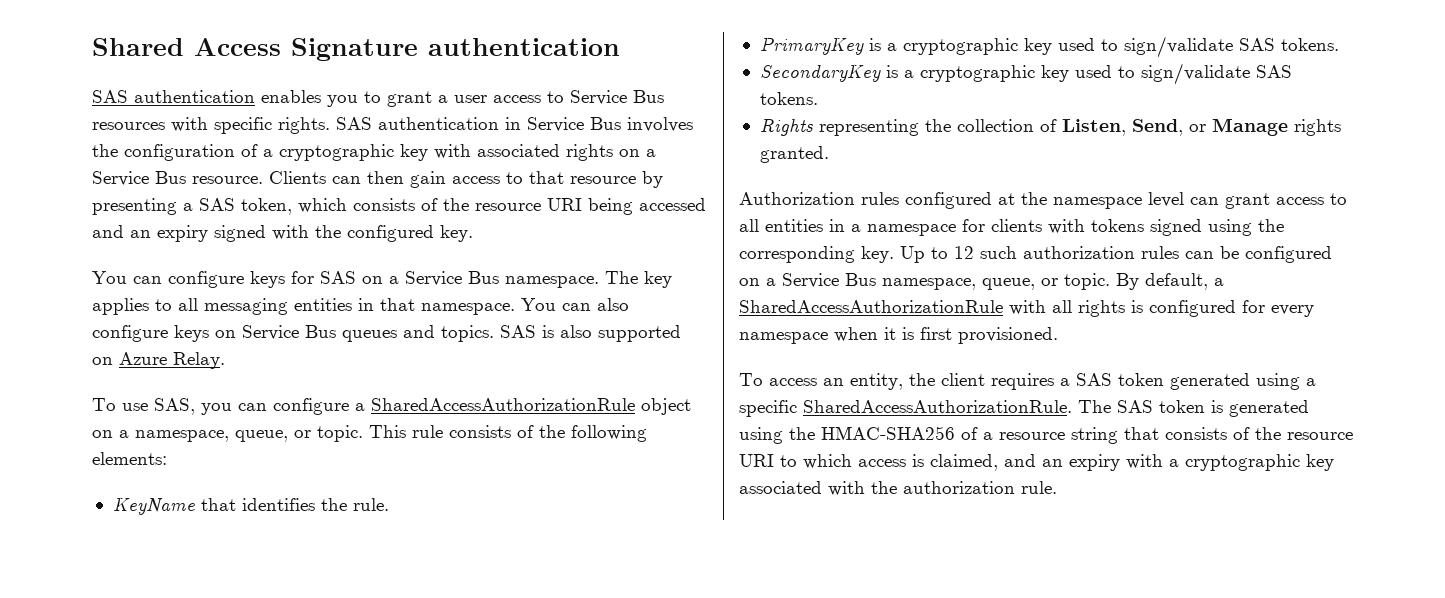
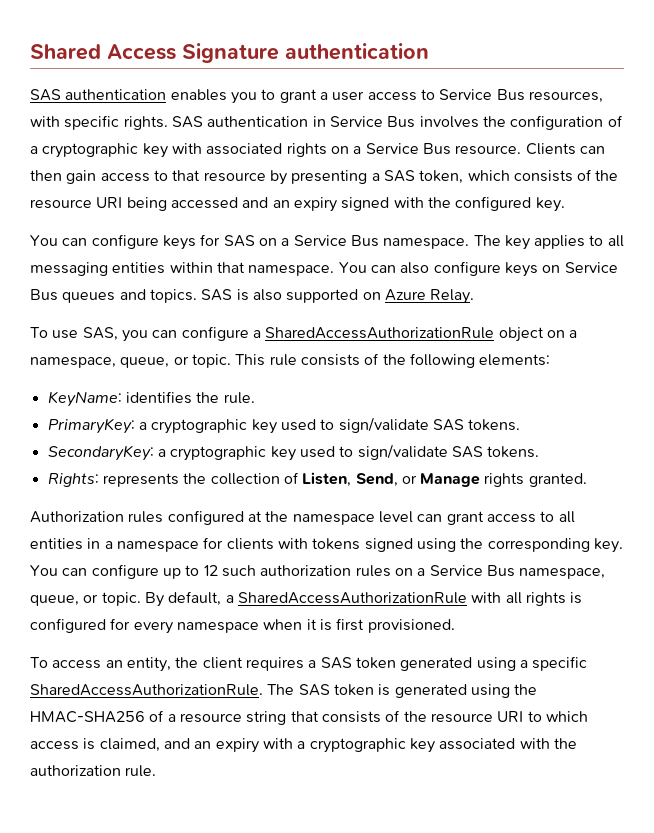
- SAS authentication enables you to grant a user access to Service Bus resources with specific rights.
+ SAS authentication enables you to grant a user access to Service Bus resources, with specific rights.
- The key applies to all messaging entities in that namespace.
+ The key applies to all messaging entities within that namespace.
- KeyName that identifies the rule.
+ KeyName: identifies the rule.
- PrimaryKey is a cryptographic key used to sign/validate SAS tokens.
- SecondaryKey is a cryptographic key used to sign/validate SAS tokens.
- Rights representing the collection of Listen, Send, or Manage rights granted.
+ PrimaryKey: a cryptographic key used to sign/validate SAS tokens.
+ SecondaryKey: a cryptographic key used to sign/validate SAS tokens.
+ Rights: represents the collection of Listen, Send, or Manage rights granted.
- Up to 12 such authorization rules can be configured on a Service Bus namespace, queue, or topic.
+ You can configure up to 12 such authorization rules on a Service Bus namespace, queue, or topic.

